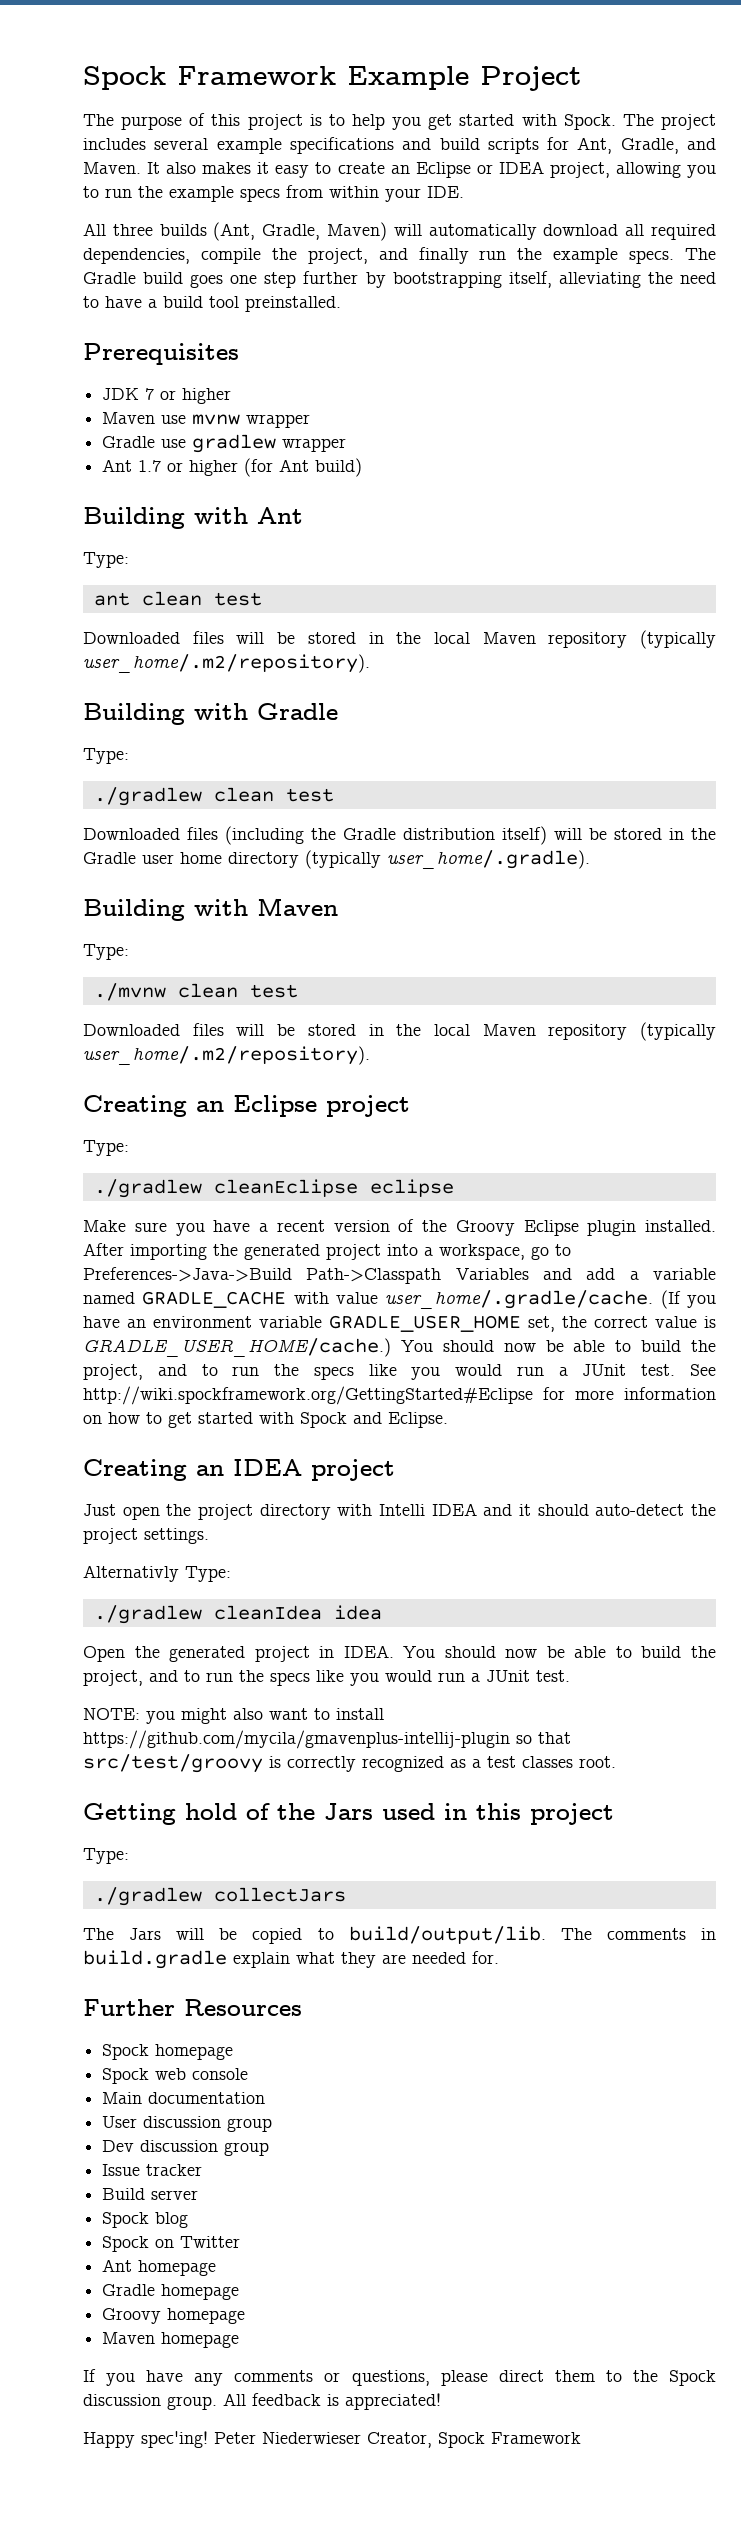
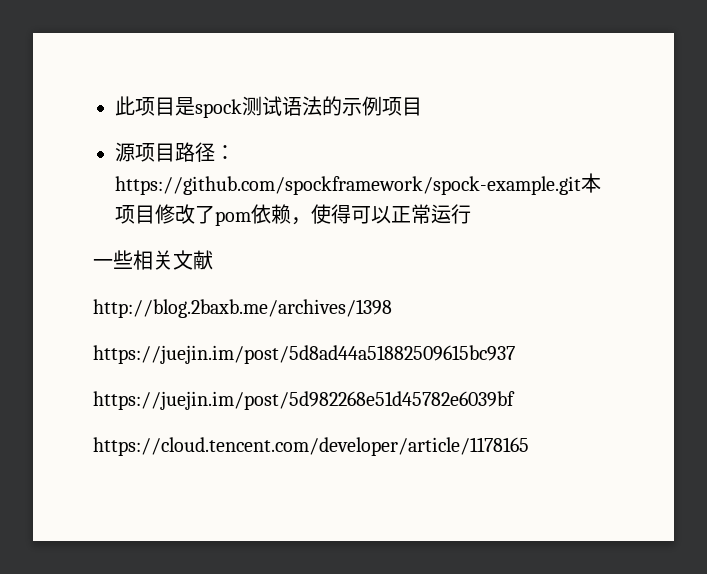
- Spock Framework Example Project
- The purpose of this project is to help you get started with Spock. The project includes several example specifications and build scripts for Ant, Gradle, and Maven. It also makes it easy to create an Eclipse or IDEA project, allowing you to run the example specs from within your IDE.
- All three builds (Ant, Gradle, Maven) will automatically download all required dependencies, compile the project, and finally run the example specs. The Gradle build goes one step further by bootstrapping itself, alleviating the need to have a build tool preinstalled.
- Prerequisites
- JDK 7 or higher
- Maven use mvnw wrapper
- Gradle use gradlew wrapper
- Ant 1.7 or higher (for Ant build)
- Building with Ant
- Type:
- ant clean test
- Downloaded files will be stored in the local Maven repository (typically user_home/.m2/repository).
- Building with Gradle
- Type:
- ./gradlew clean test
- Downloaded files (including the Gradle distribution itself) will be stored in the Gradle user home directory (typically user_home/.gradle).
- Building with Maven
- Type:
- ./mvnw clean test
- Downloaded files will be stored in the local Maven repository (typically user_home/.m2/repository).
- Creating an Eclipse project
- Type:
- ./gradlew cleanEclipse eclipse
- Make sure you have a recent version of the Groovy Eclipse plugin installed. After importing the generated project into a workspace, go to Preferences->Java->Build Path->Classpath Variables and add a variable named GRADLE_CACHE with value user_home/.gradle/cache. (If you have an environment variable GRADLE_USER_HOME set, the correct value is GRADLE_USER_HOME/cache.) You should now be able to build the project, and to run the specs like you would run a JUnit test. See http://wiki.spockframework.org/GettingStarted#Eclipse for more information on how to get started with Spock and Eclipse.
- Creating an IDEA project
- Just open the project directory with Intelli IDEA and it should auto-detect the project settings.
- Alternativly Type:
- ./gradlew cleanIdea idea
- Open the generated project in IDEA. You should now be able to build the project, and to run the specs like you would run a JUnit test.
- NOTE: you might also want to install https://github.com/mycila/gmavenplus-intellij-plugin so that src/test/groovy is correctly recognized as a test classes root.
- Getting hold of the Jars used in this project
- Type:
- ./gradlew collectJars
- The Jars will be copied to build/output/lib. The comments in build.gradle explain what they are needed for.
- Further Resources
- Spock homepage
- Spock web console
- Main documentation
- User discussion group
- Dev discussion group
- Issue tracker
- Build server
- Spock blog
- Spock on Twitter
- Ant homepage
- Gradle homepage
- Groovy homepage
- Maven homepage
- If you have any comments or questions, please direct them to the Spock discussion group. All feedback is appreciated!
- Happy spec'ing! Peter Niederwieser Creator, Spock Framework
+ 此项目是spock测试语法的示例项目
+ 源项目路径：https://github.com/spockframework/spock-example.git本项目修改了pom依赖，使得可以正常运行
+ 一些相关文献
+ http://blog.2baxb.me/archives/1398
+ https://juejin.im/post/5d8ad44a51882509615bc937
+ https://juejin.im/post/5d982268e51d45782e6039bf
+ https://cloud.tencent.com/developer/article/1178165

